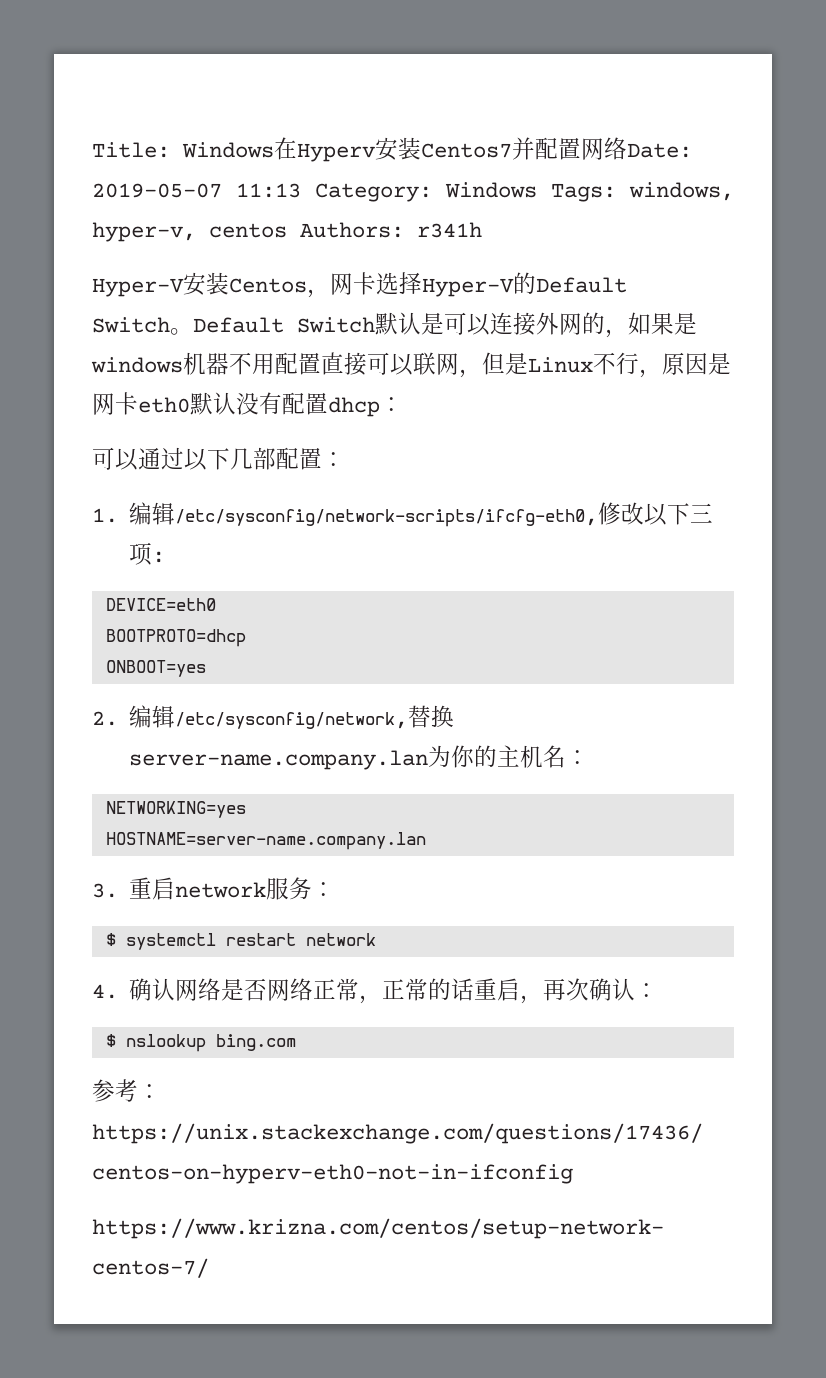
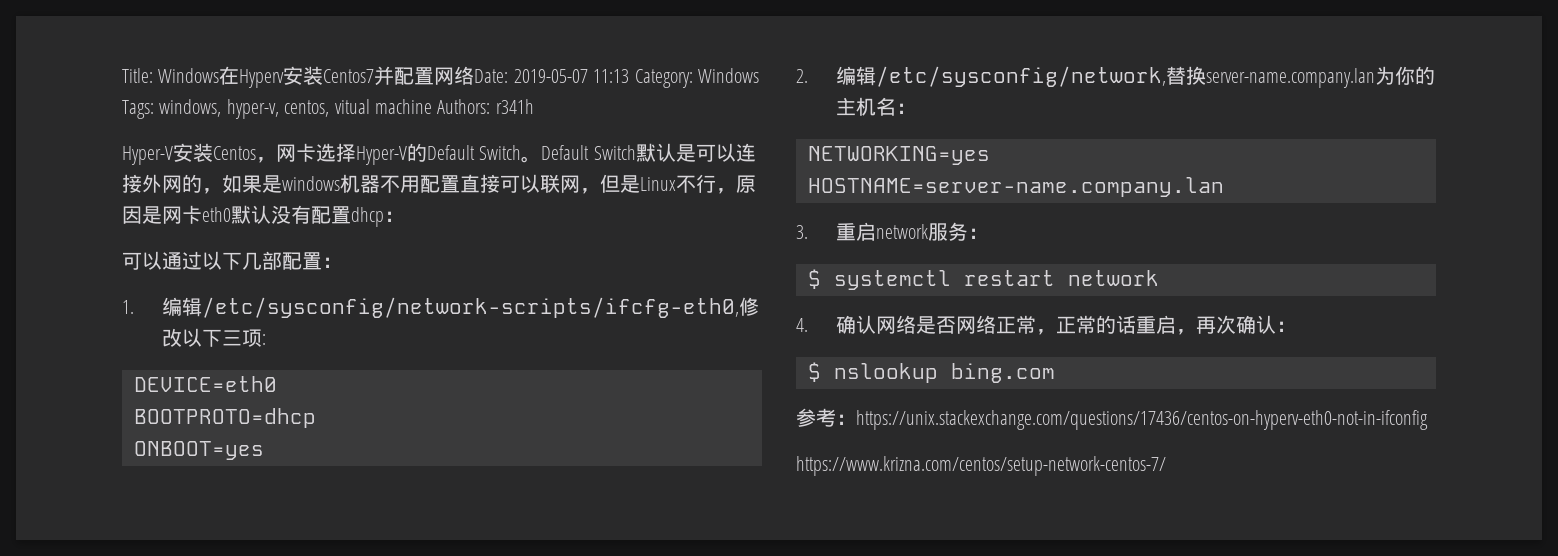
- Title: Windows在Hyperv安装Centos7并配置网络Date: 2019-05-07 11:13 Category: Windows Tags: windows, hyper-v, centos Authors: r341h
+ Title: Windows在Hyperv安装Centos7并配置网络Date: 2019-05-07 11:13 Category: Windows Tags: windows, hyper-v, centos, vitual machine Authors: r341h

